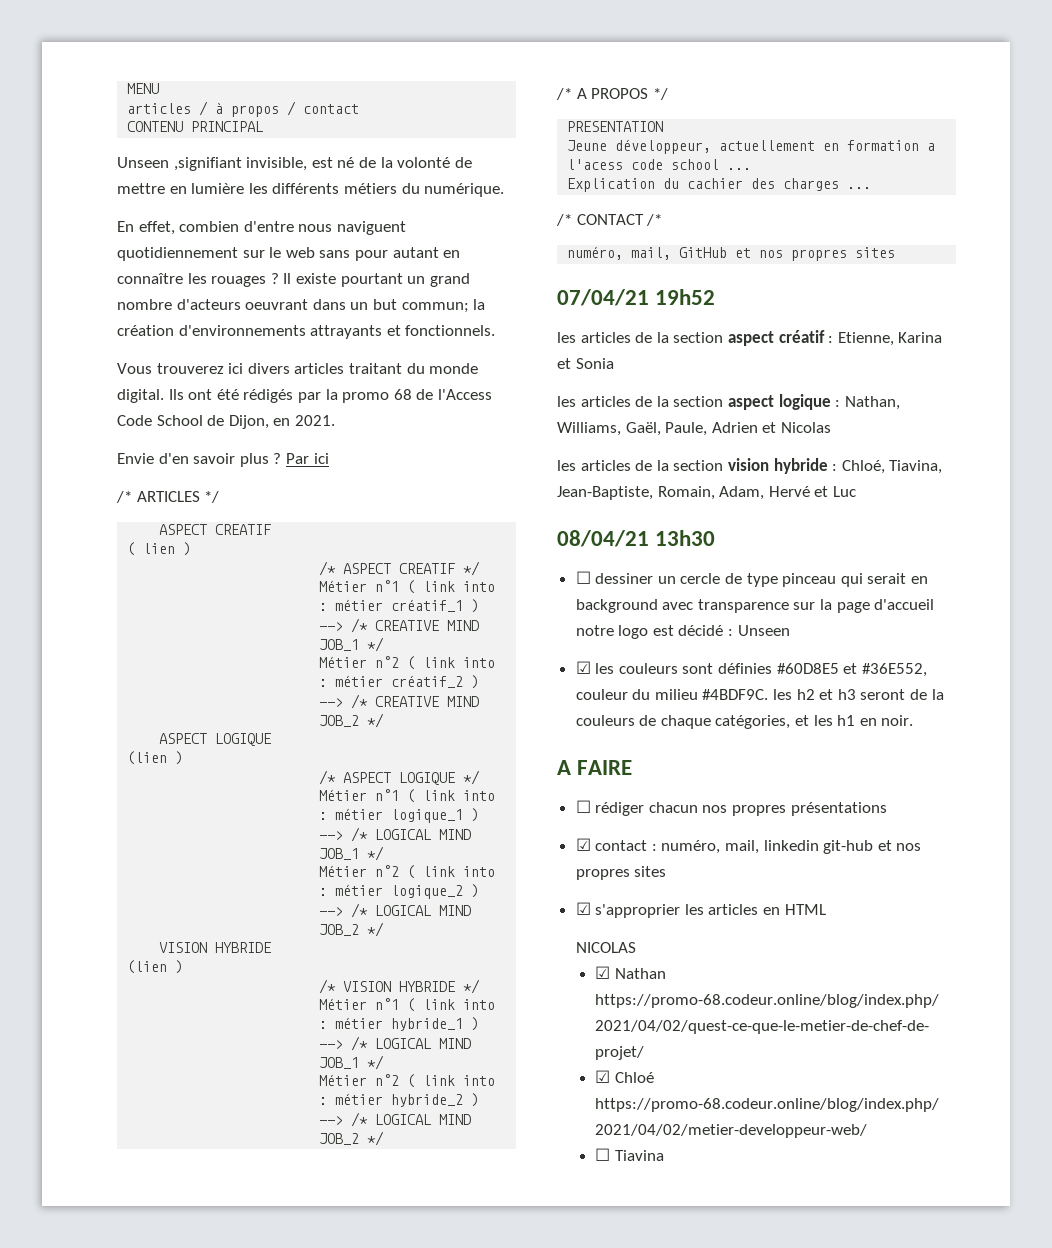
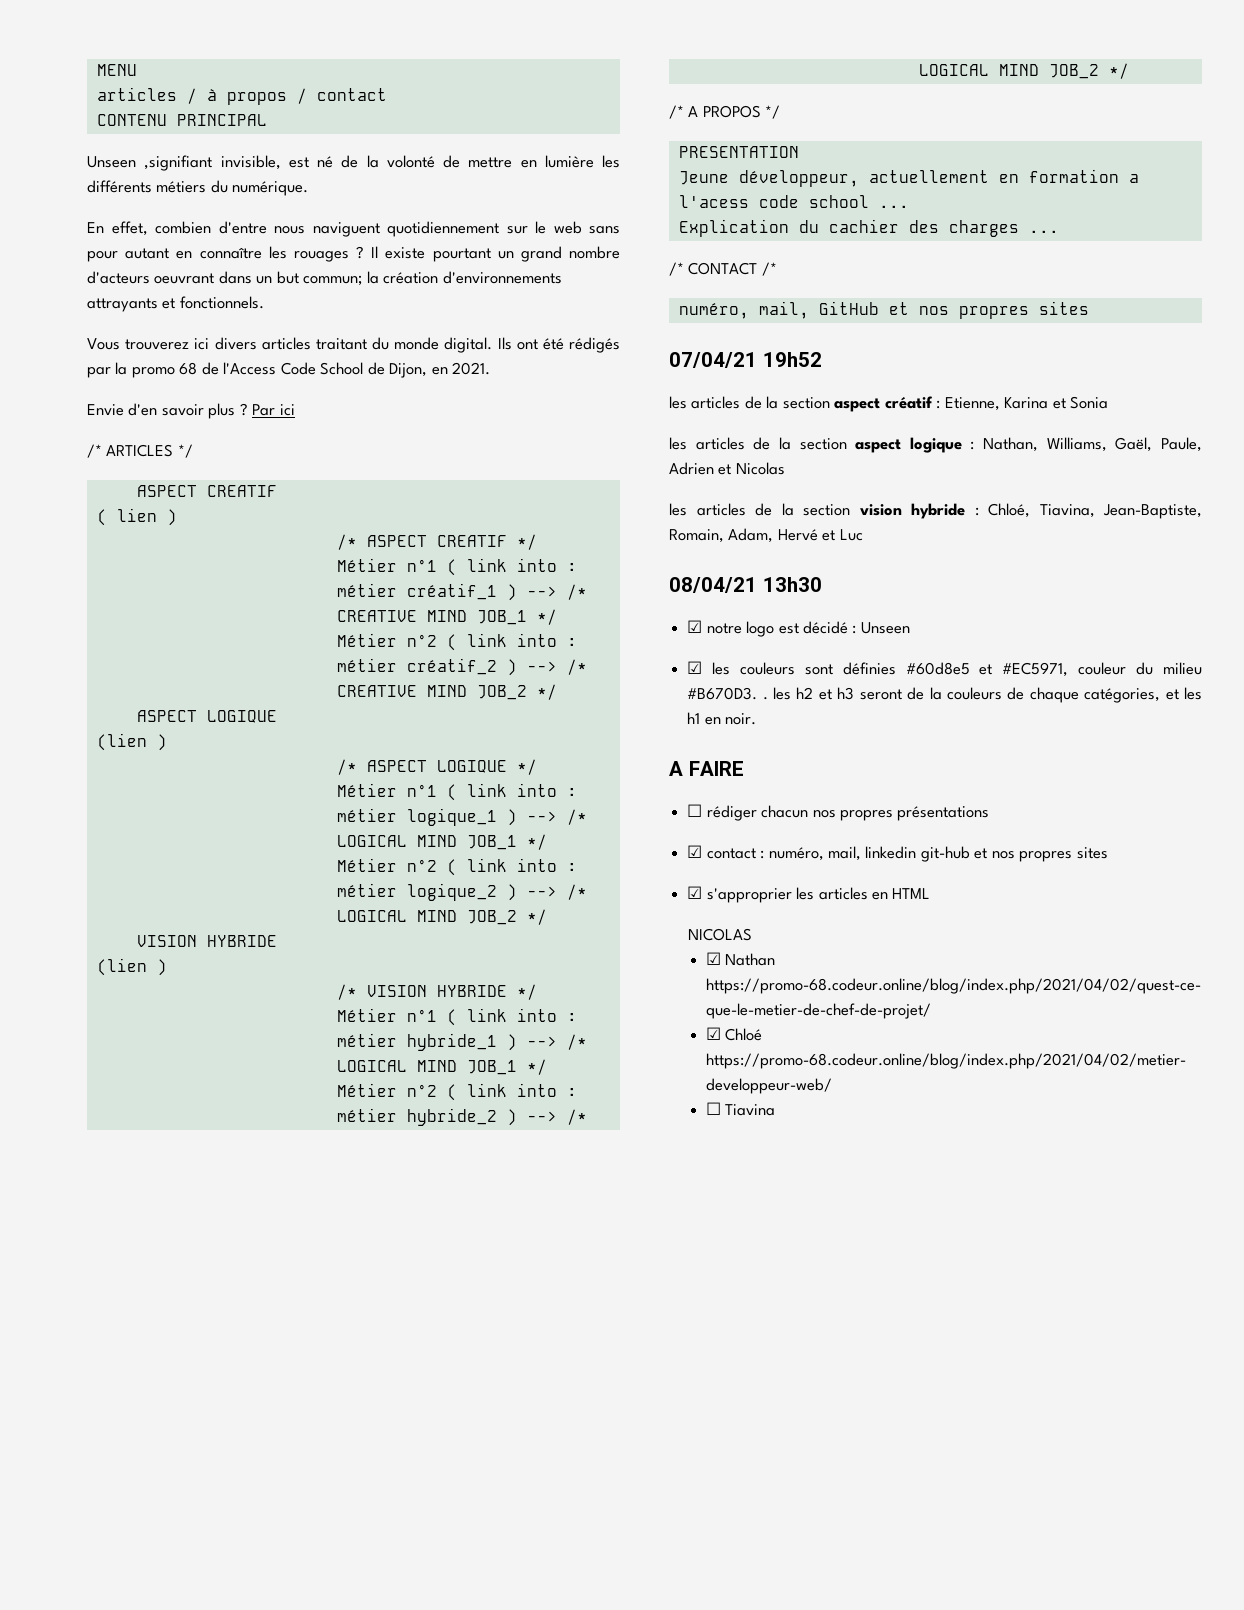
- ☐ dessiner un cercle de type pinceau qui serait en background avec transparence sur la page d'accueil notre logo est décidé : Unseen
+ ☑ notre logo est décidé : Unseen
- ☑ les couleurs sont définies #60D8E5 et #36E552, couleur du milieu #4BDF9C. les h2 et h3 seront de la couleurs de chaque catégories, et les h1 en noir.
+ ☑ les couleurs sont définies #60d8e5 et #EC5971, couleur du milieu #B670D3. . les h2 et h3 seront de la couleurs de chaque catégories, et les h1 en noir.

